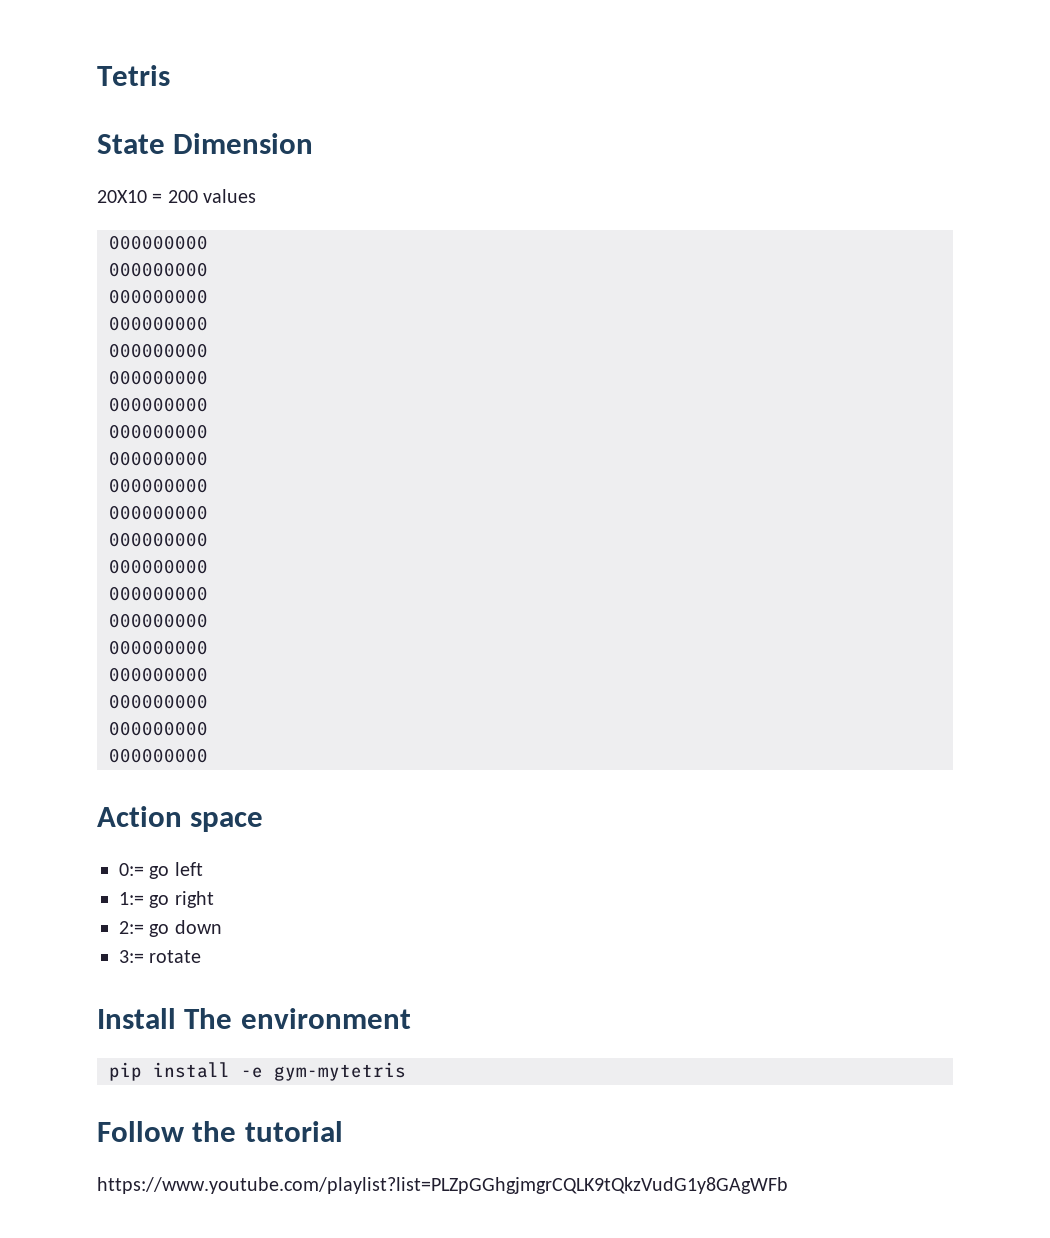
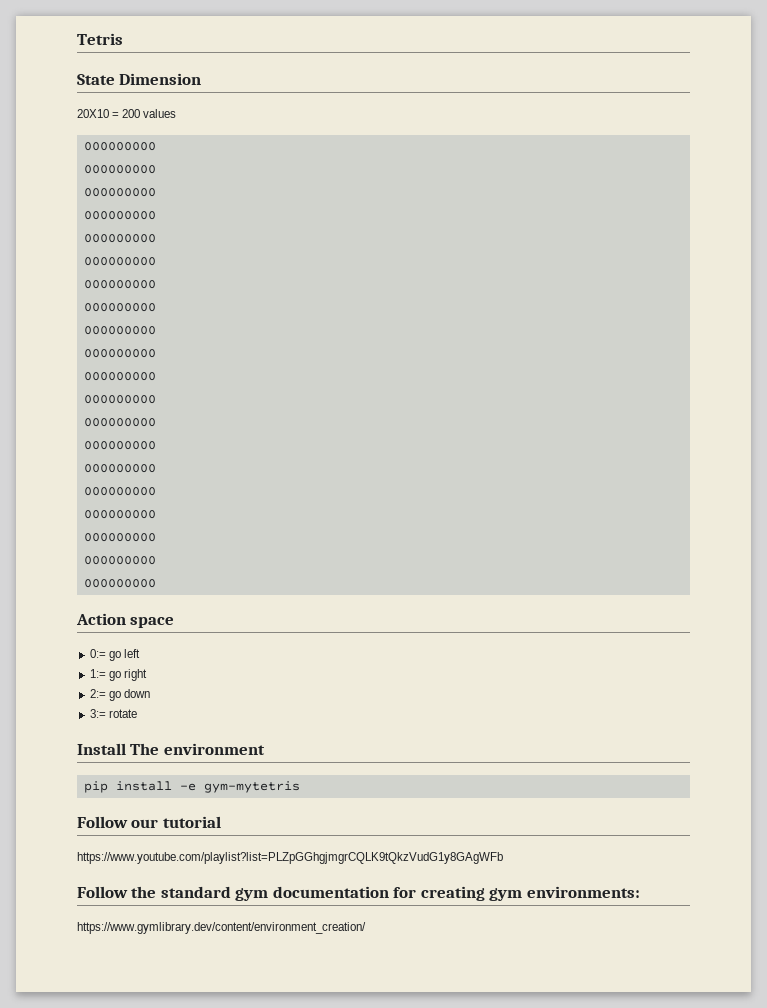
- Follow the tutorial
+ Follow our tutorial
+ Follow the standard gym documentation for creating gym environments:
+ https://www.gymlibrary.dev/content/environment_creation/

